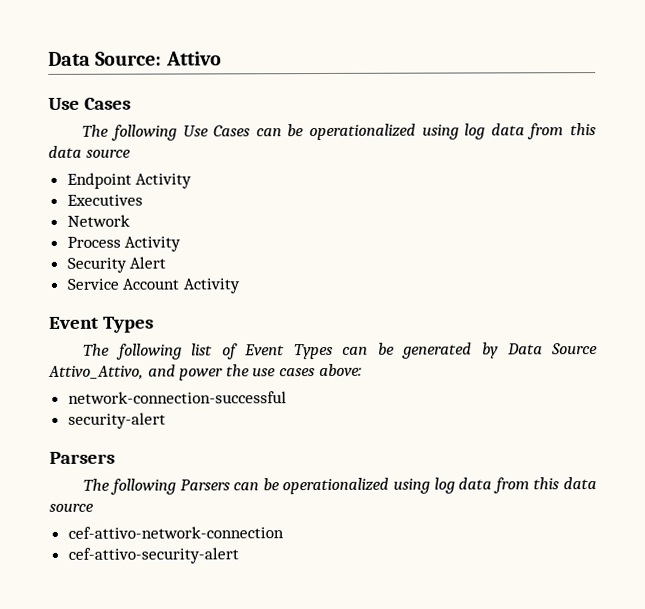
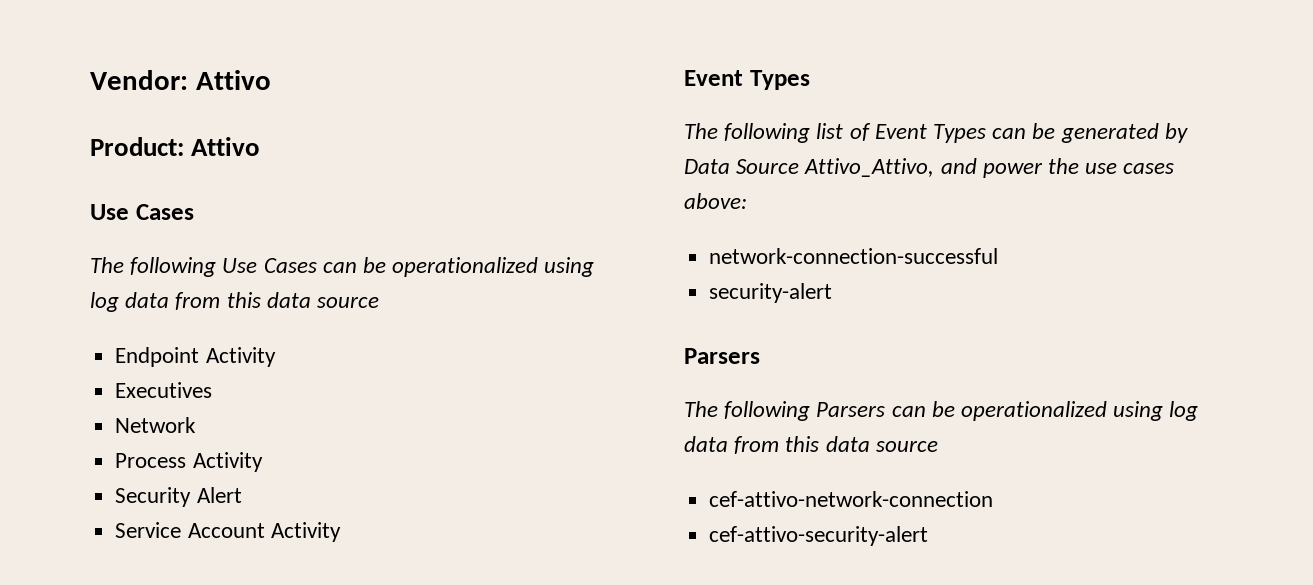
- Data Source: Attivo
+ Vendor: Attivo
+ Product: Attivo

